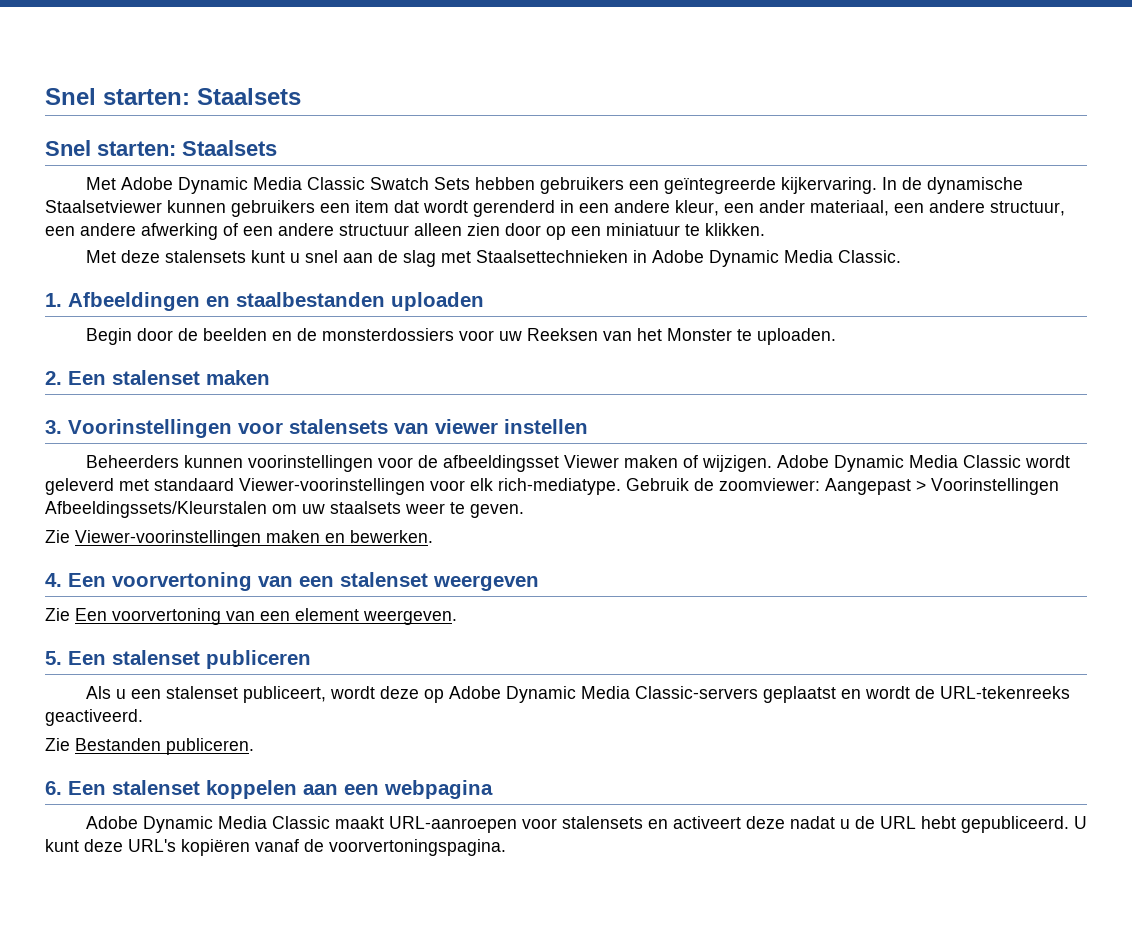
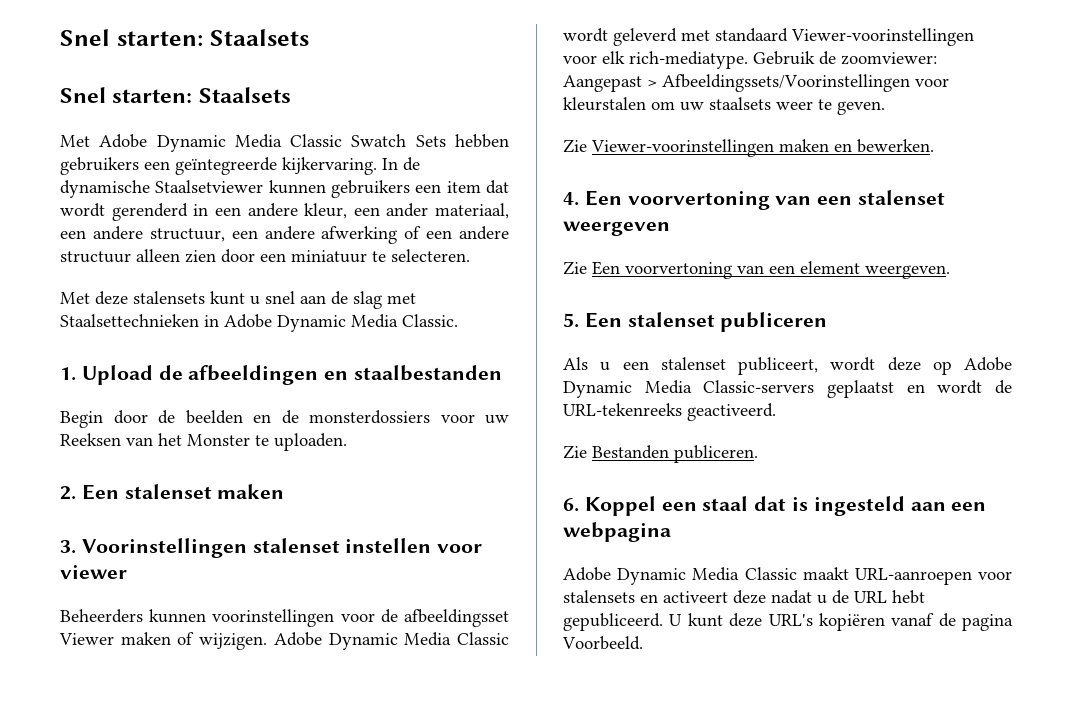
- In de dynamische Staalsetviewer kunnen gebruikers een item dat wordt gerenderd in een andere kleur, een ander materiaal, een andere structuur, een andere afwerking of een andere structuur alleen zien door op een miniatuur te klikken.
+ In de dynamische Staalsetviewer kunnen gebruikers een item dat wordt gerenderd in een andere kleur, een ander materiaal, een andere structuur, een andere afwerking of een andere structuur alleen zien door een miniatuur te selecteren.
- 1. Afbeeldingen en staalbestanden uploaden
+ 1. Upload de afbeeldingen en staalbestanden
- 3. Voorinstellingen voor stalensets van viewer instellen
+ 3. Voorinstellingen stalenset instellen voor viewer
- Gebruik de zoomviewer: Aangepast > Voorinstellingen Afbeeldingssets/Kleurstalen om uw staalsets weer te geven.
+ Gebruik de zoomviewer: Aangepast > Afbeeldingssets/Voorinstellingen voor kleurstalen om uw staalsets weer te geven.
- 6. Een stalenset koppelen aan een webpagina
+ 6. Koppel een staal dat is ingesteld aan een webpagina
- U kunt deze URL's kopiëren vanaf de voorvertoningspagina.
+ U kunt deze URL's kopiëren vanaf de pagina Voorbeeld.

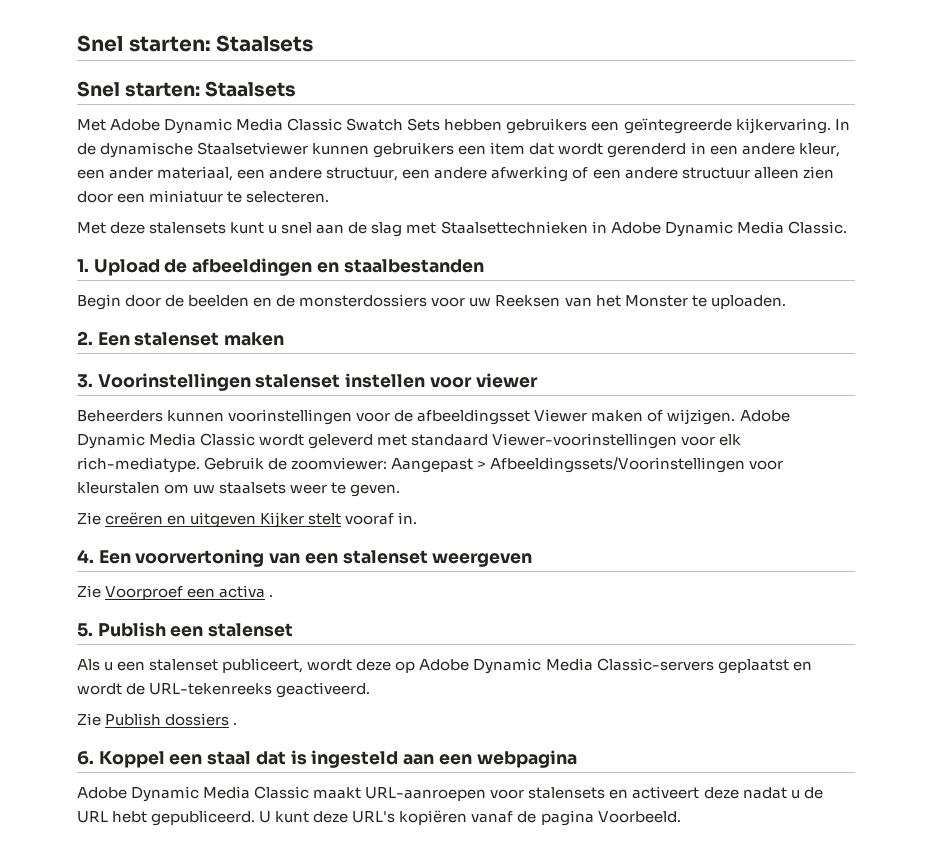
- Zie Viewer-voorinstellingen maken en bewerken.
+ Zie creëren en uitgeven Kijker stelt vooraf in.
- Zie Een voorvertoning van een element weergeven.
+ Zie Voorproef een activa .
- 5. Een stalenset publiceren
+ 5. Publish een stalenset
- Zie Bestanden publiceren.
+ Zie Publish dossiers .

